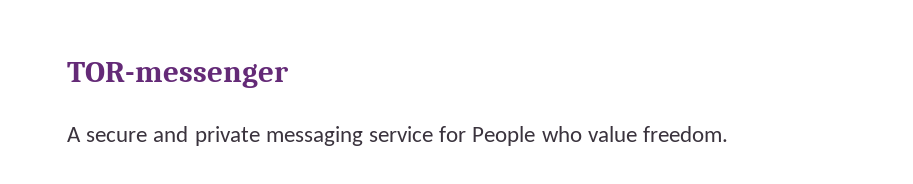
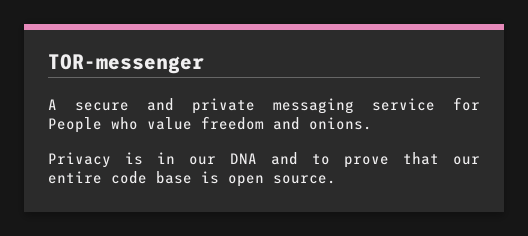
- A secure and private messaging service for People who value freedom.
+ A secure and private messaging service for People who value freedom and onions.
+ Privacy is in our DNA and to prove that our entire code base is open source.

